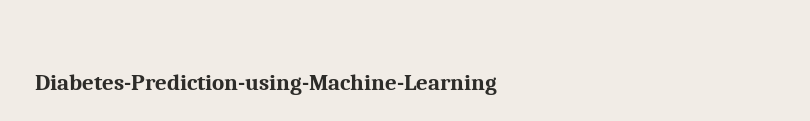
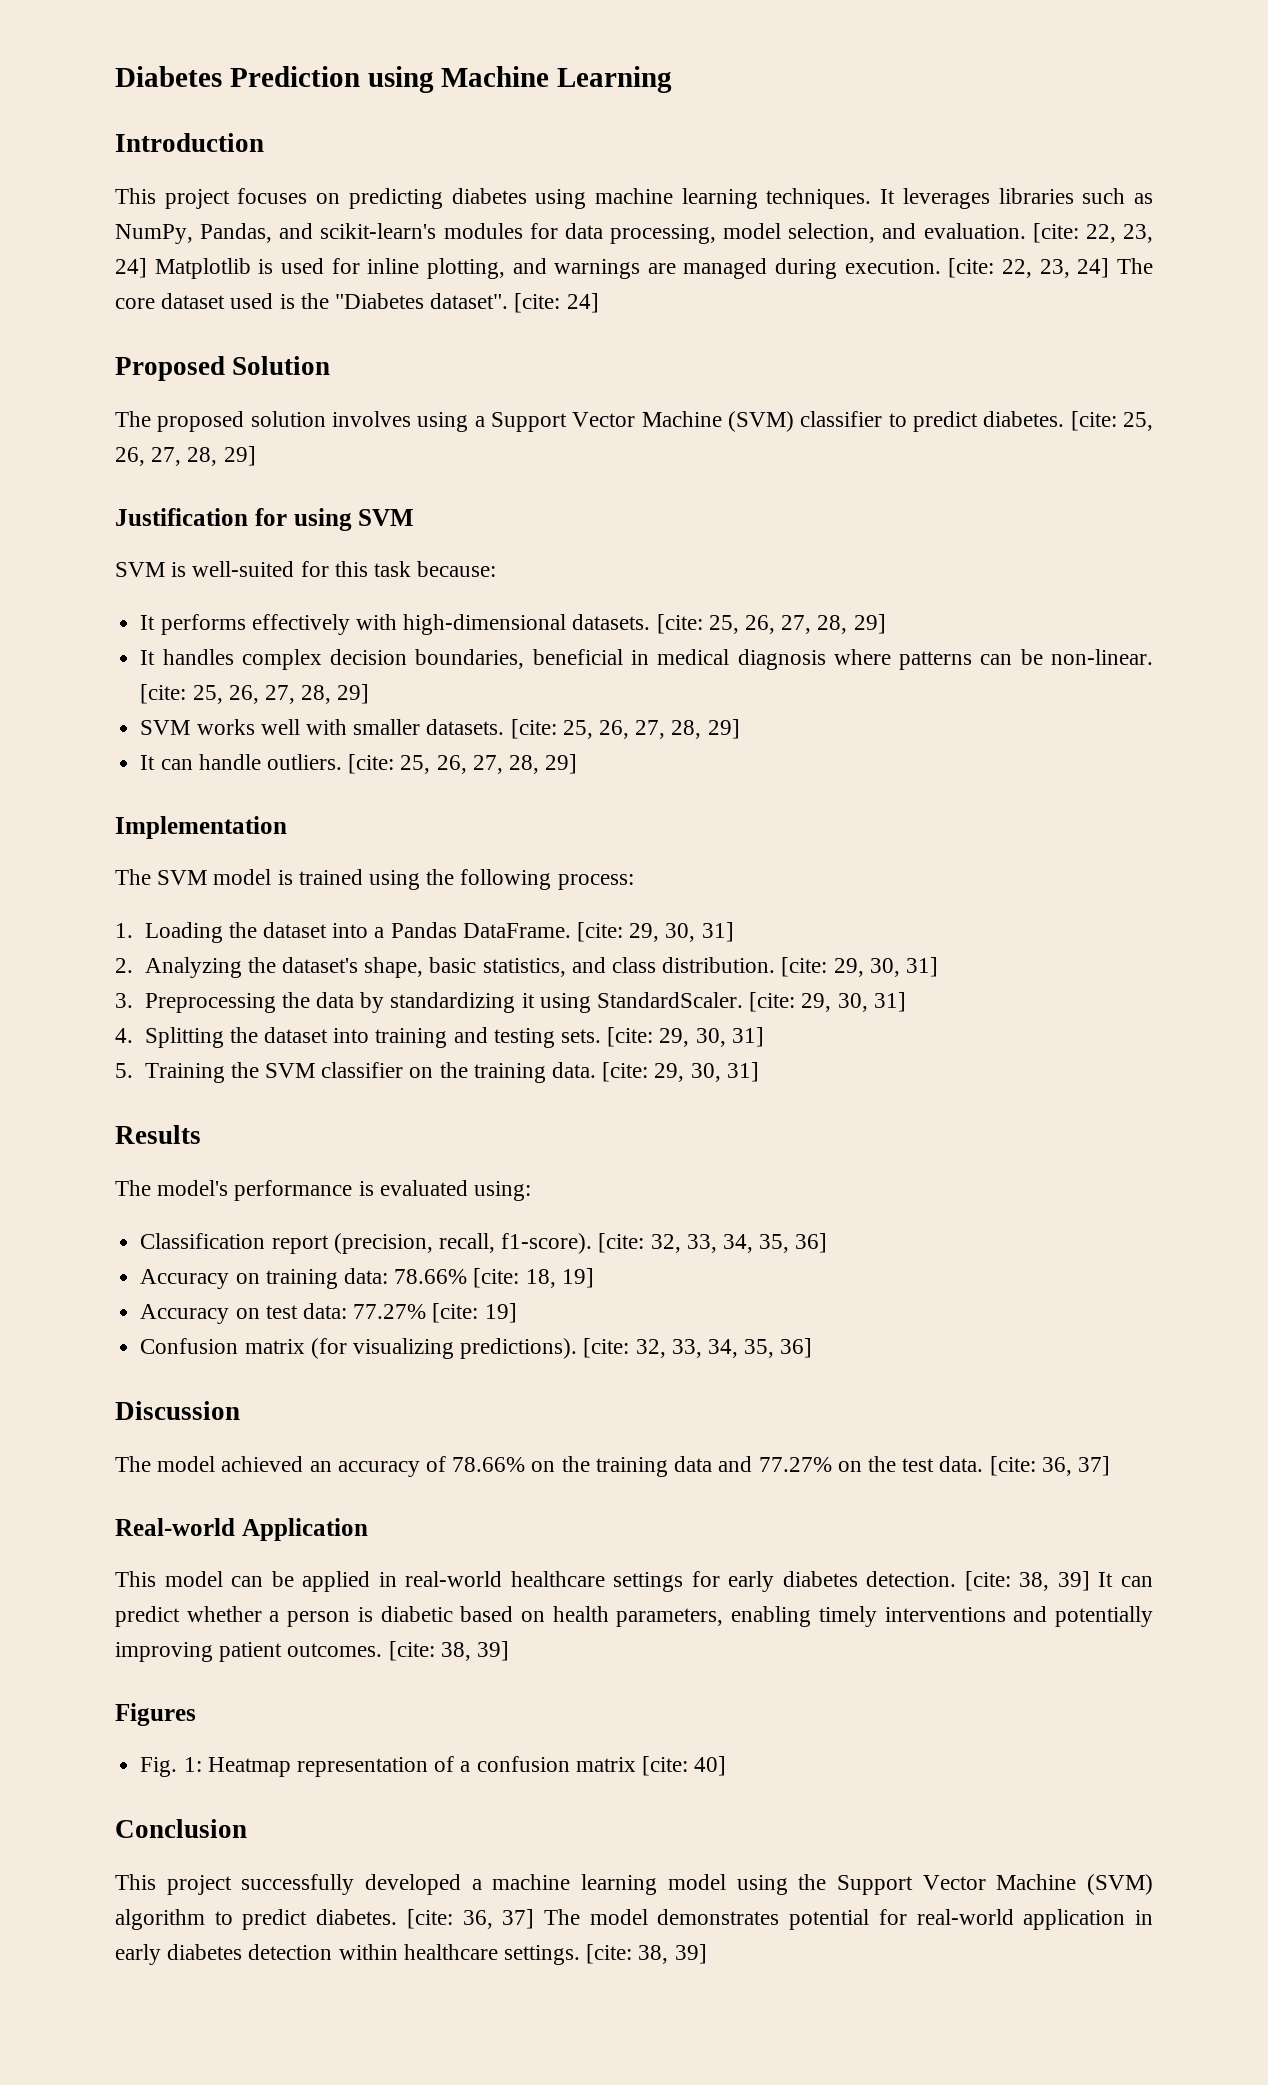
- Diabetes-Prediction-using-Machine-Learning
+ Diabetes Prediction using Machine Learning
+ Introduction
+ This project focuses on predicting diabetes using machine learning techniques. It leverages libraries such as NumPy, Pandas, and scikit-learn's modules for data processing, model selection, and evaluation. [cite: 22, 23, 24] Matplotlib is used for inline plotting, and warnings are managed during execution. [cite: 22, 23, 24] The core dataset used is the "Diabetes dataset". [cite: 24]
+ Proposed Solution
+ The proposed solution involves using a Support Vector Machine (SVM) classifier to predict diabetes. [cite: 25, 26, 27, 28, 29]
+ Justification for using SVM
+ SVM is well-suited for this task because:
+ It performs effectively with high-dimensional datasets. [cite: 25, 26, 27, 28, 29]
+ It handles complex decision boundaries, beneficial in medical diagnosis where patterns can be non-linear. [cite: 25, 26, 27, 28, 29]
+ SVM works well with smaller datasets. [cite: 25, 26, 27, 28, 29]
+ It can handle outliers. [cite: 25, 26, 27, 28, 29]
+ Implementation
+ The SVM model is trained using the following process:
+ 1. Loading the dataset into a Pandas DataFrame. [cite: 29, 30, 31]
+ 2. Analyzing the dataset's shape, basic statistics, and class distribution. [cite: 29, 30, 31]
+ 3. Preprocessing the data by standardizing it using StandardScaler. [cite: 29, 30, 31]
+ 4. Splitting the dataset into training and testing sets. [cite: 29, 30, 31]
+ 5. Training the SVM classifier on the training data. [cite: 29, 30, 31]
+ Results
+ The model's performance is evaluated using:
+ Classification report (precision, recall, f1-score). [cite: 32, 33, 34, 35, 36]
+ Accuracy on training data: 78.66% [cite: 18, 19]
+ Accuracy on test data: 77.27% [cite: 19]
+ Confusion matrix (for visualizing predictions). [cite: 32, 33, 34, 35, 36]
+ Discussion
+ The model achieved an accuracy of 78.66% on the training data and 77.27% on the test data. [cite: 36, 37]
+ Real-world Application
+ This model can be applied in real-world healthcare settings for early diabetes detection. [cite: 38, 39] It can predict whether a person is diabetic based on health parameters, enabling timely interventions and potentially improving patient outcomes. [cite: 38, 39]
+ Figures
+ Fig. 1: Heatmap representation of a confusion matrix [cite: 40]
+ Conclusion
+ This project successfully developed a machine learning model using the Support Vector Machine (SVM) algorithm to predict diabetes. [cite: 36, 37] The model demonstrates potential for real-world application in early diabetes detection within healthcare settings. [cite: 38, 39]

